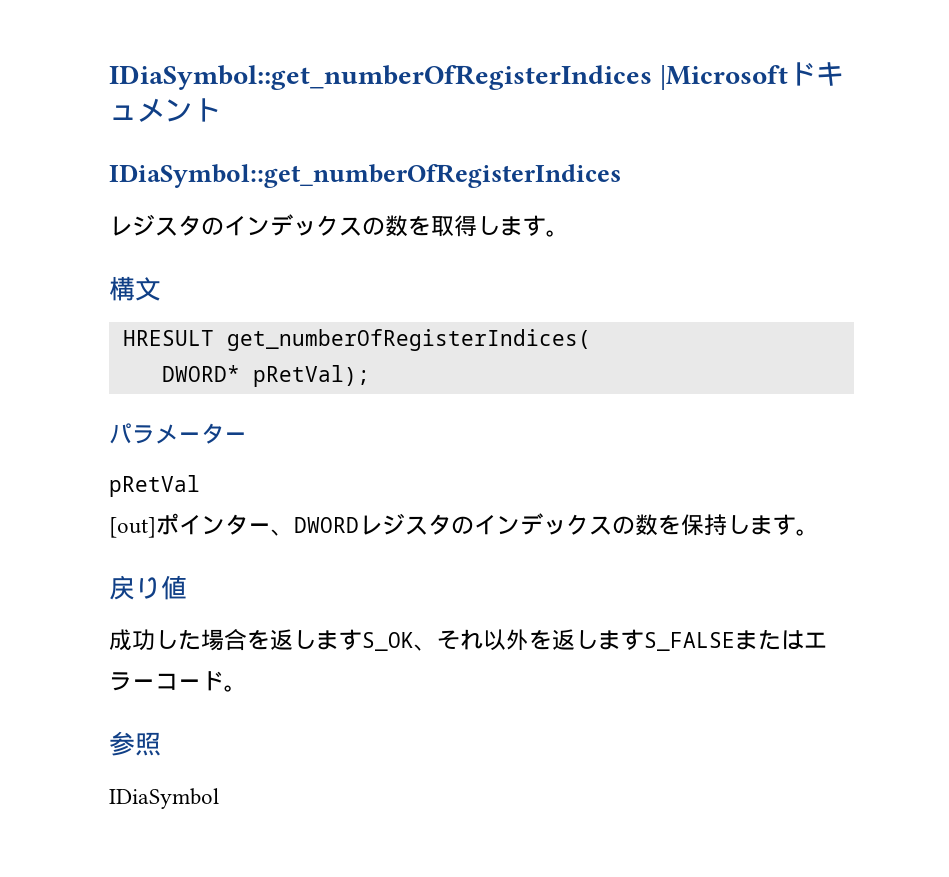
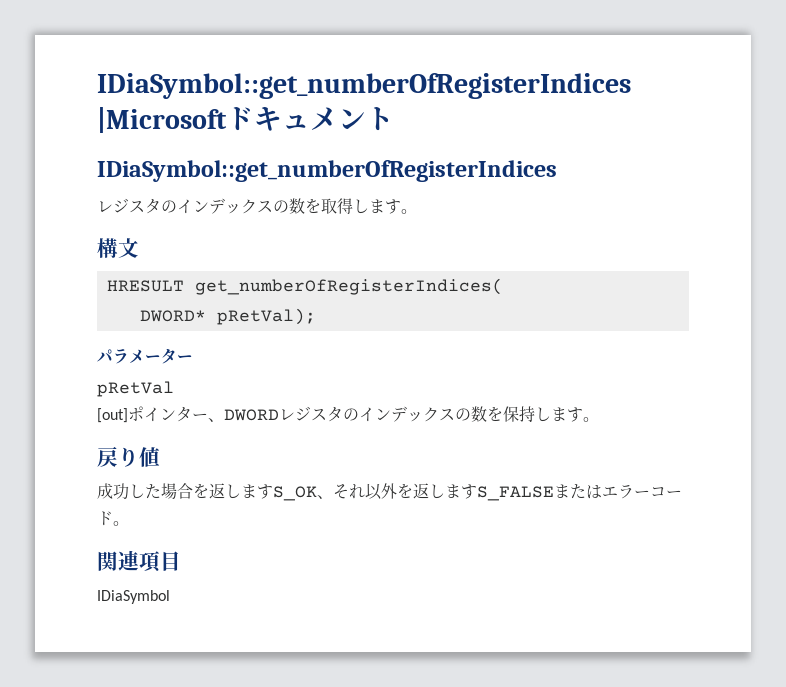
- 参照
+ 関連項目

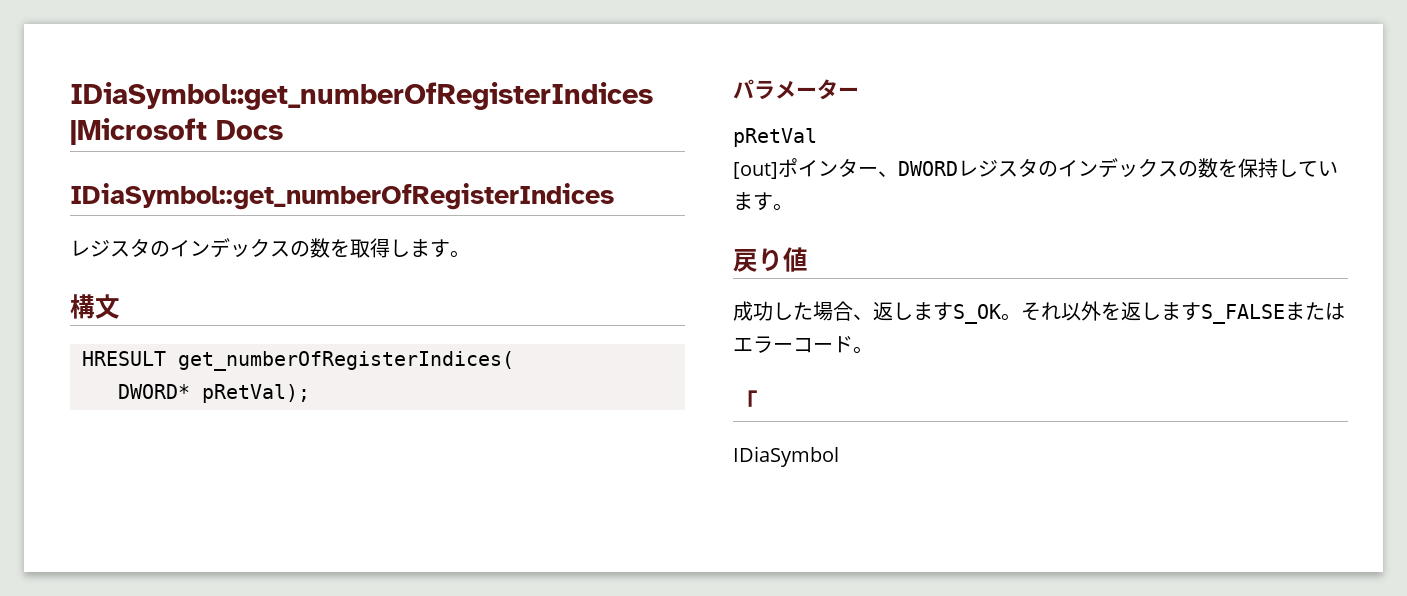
- IDiaSymbol::get_numberOfRegisterIndices |Microsoftドキュメント
+ IDiaSymbol::get_numberOfRegisterIndices |Microsoft Docs
- [out]ポインター、DWORDレジスタのインデックスの数を保持します。
+ [out]ポインター、DWORDレジスタのインデックスの数を保持しています。
- 成功した場合を返しますS_OK、それ以外を返しますS_FALSEまたはエラーコード。
+ 成功した場合、返しますS_OK。それ以外を返しますS_FALSEまたはエラーコード。
- 関連項目
+ 「

